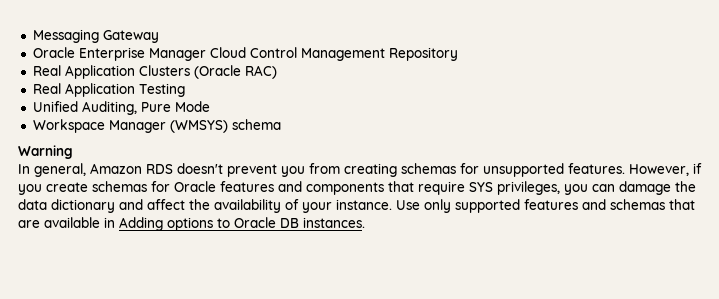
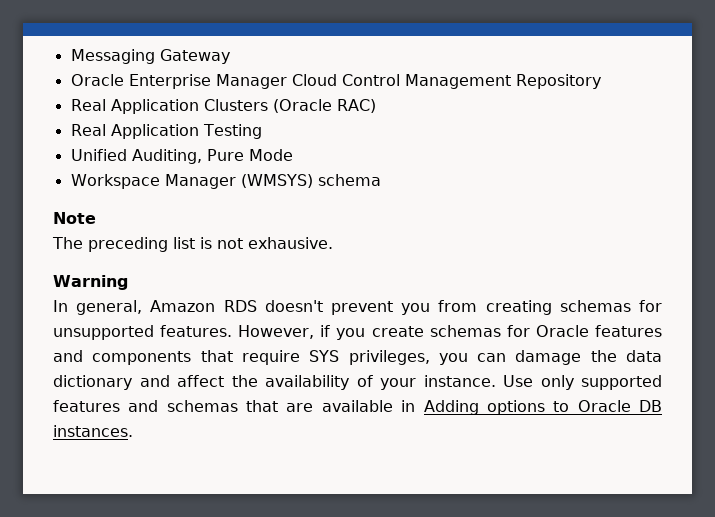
+ Note
+ The preceding list is not exhausive.

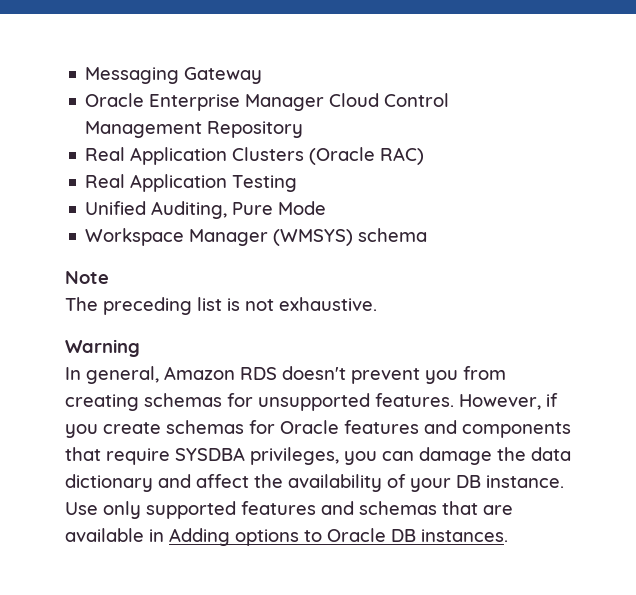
- The preceding list is not exhausive.
+ The preceding list is not exhaustive.
- However, if you create schemas for Oracle features and components that require SYS privileges, you can damage the data dictionary and affect the availability of your instance.
+ However, if you create schemas for Oracle features and components that require SYSDBA privileges, you can damage the data dictionary and affect the availability of your DB instance.

